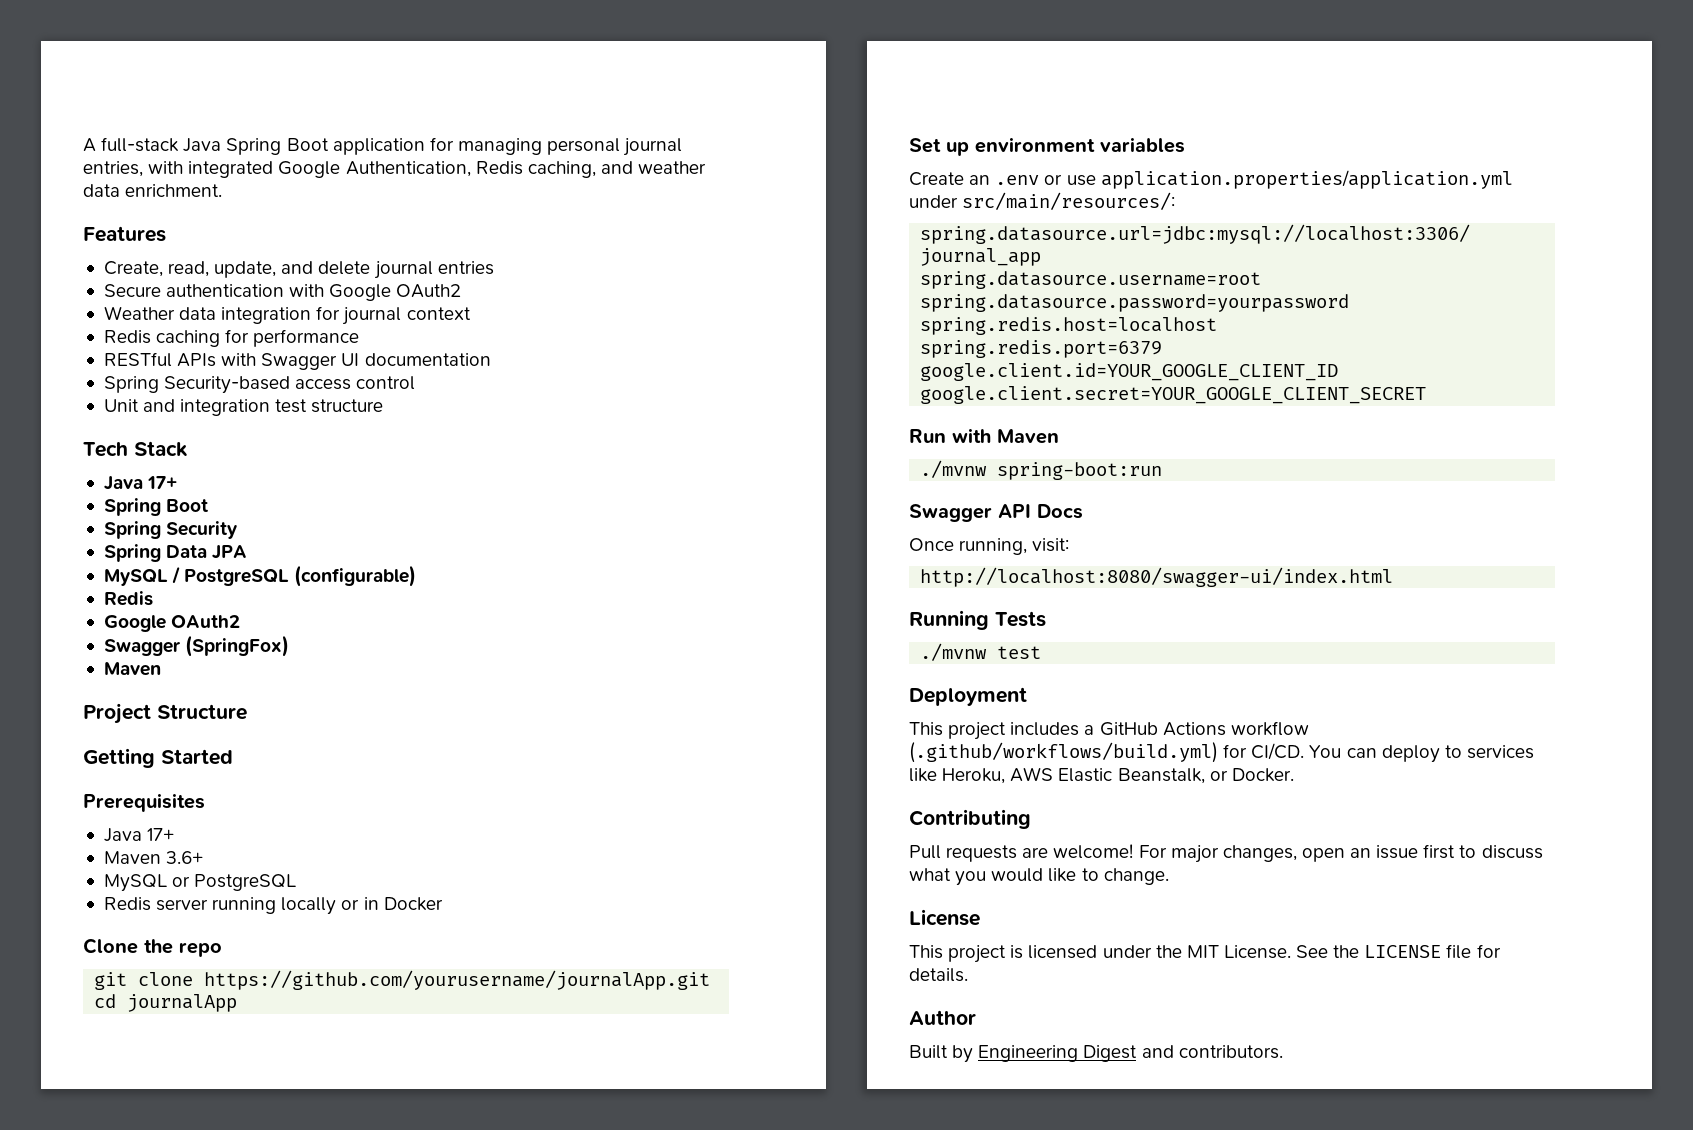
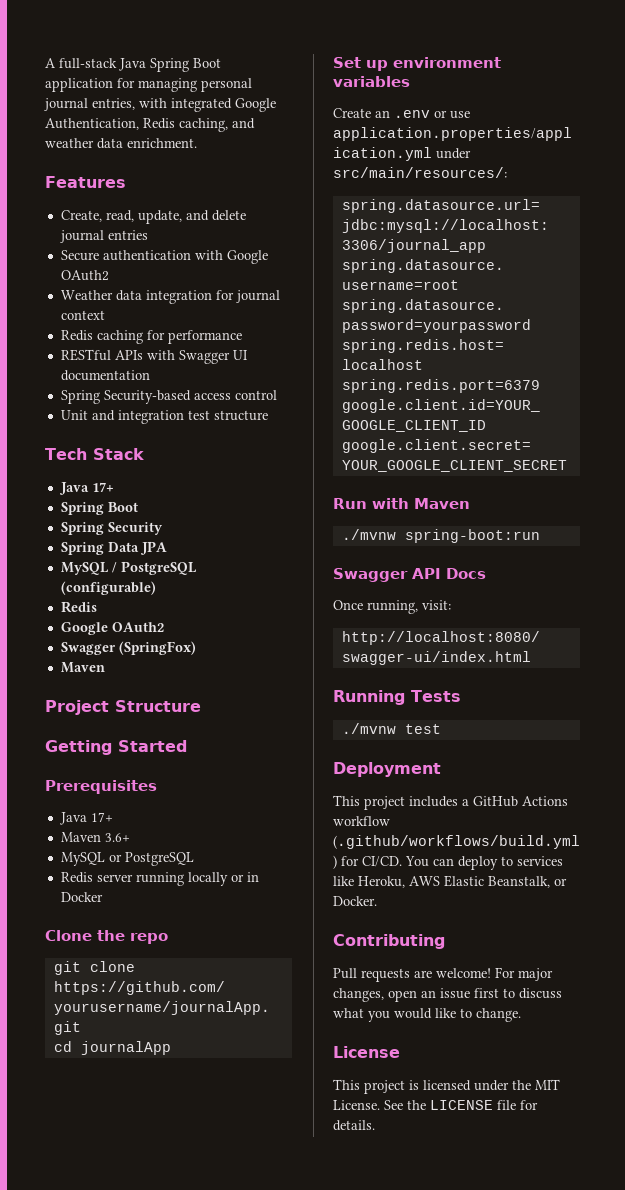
- Author
- Built by Engineering Digest and contributors.

